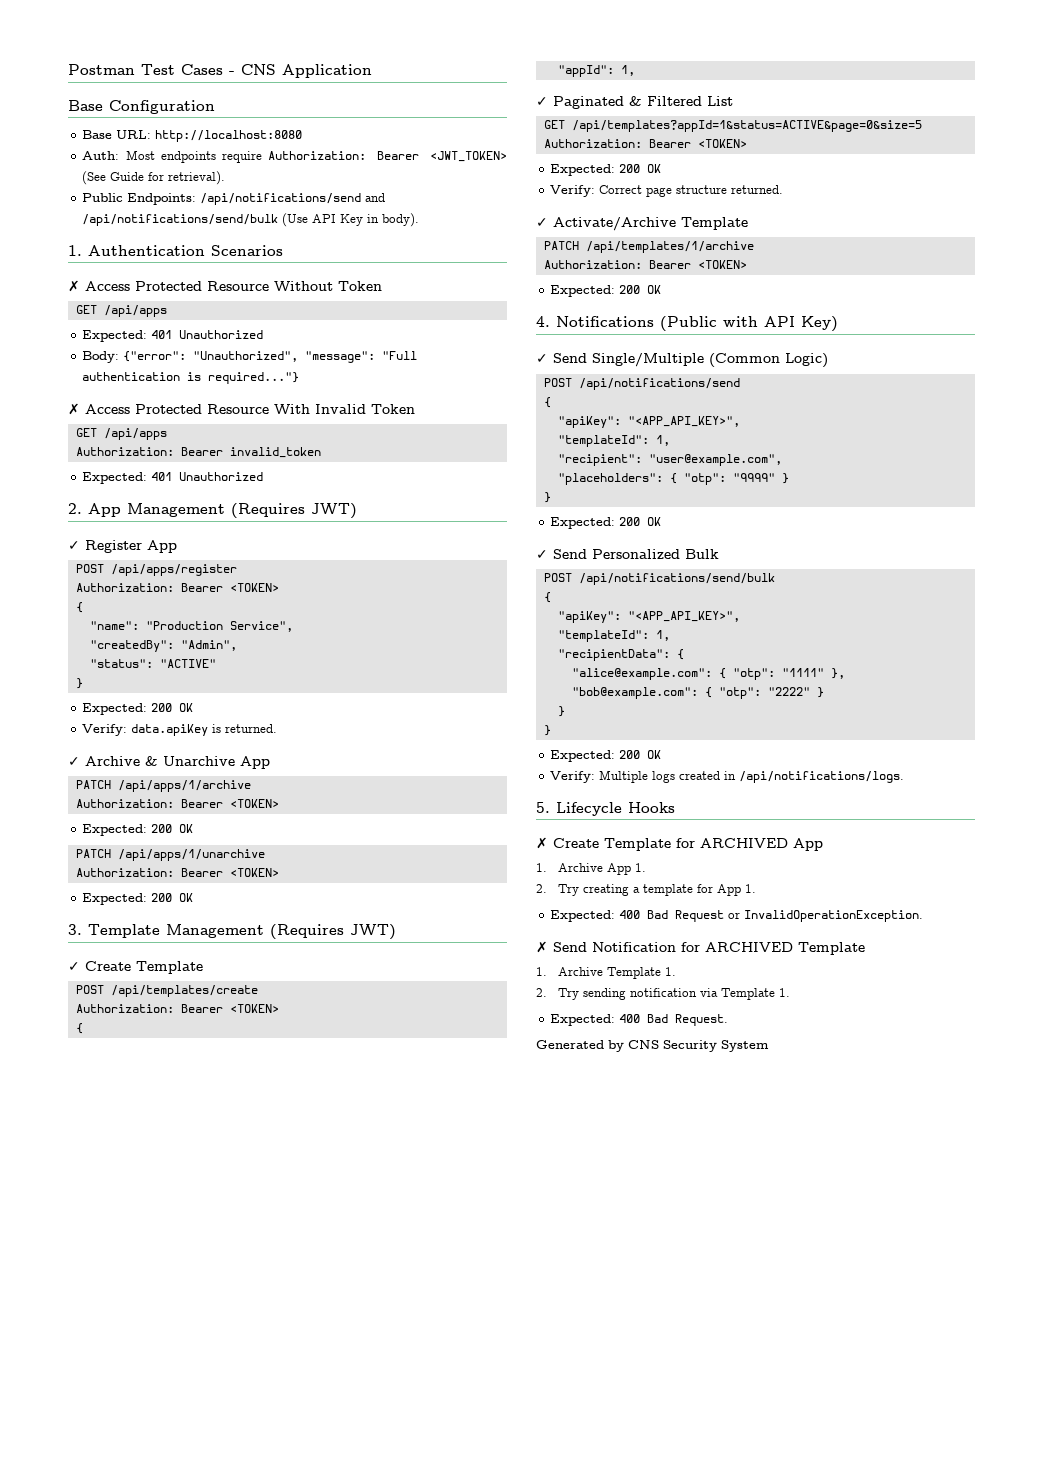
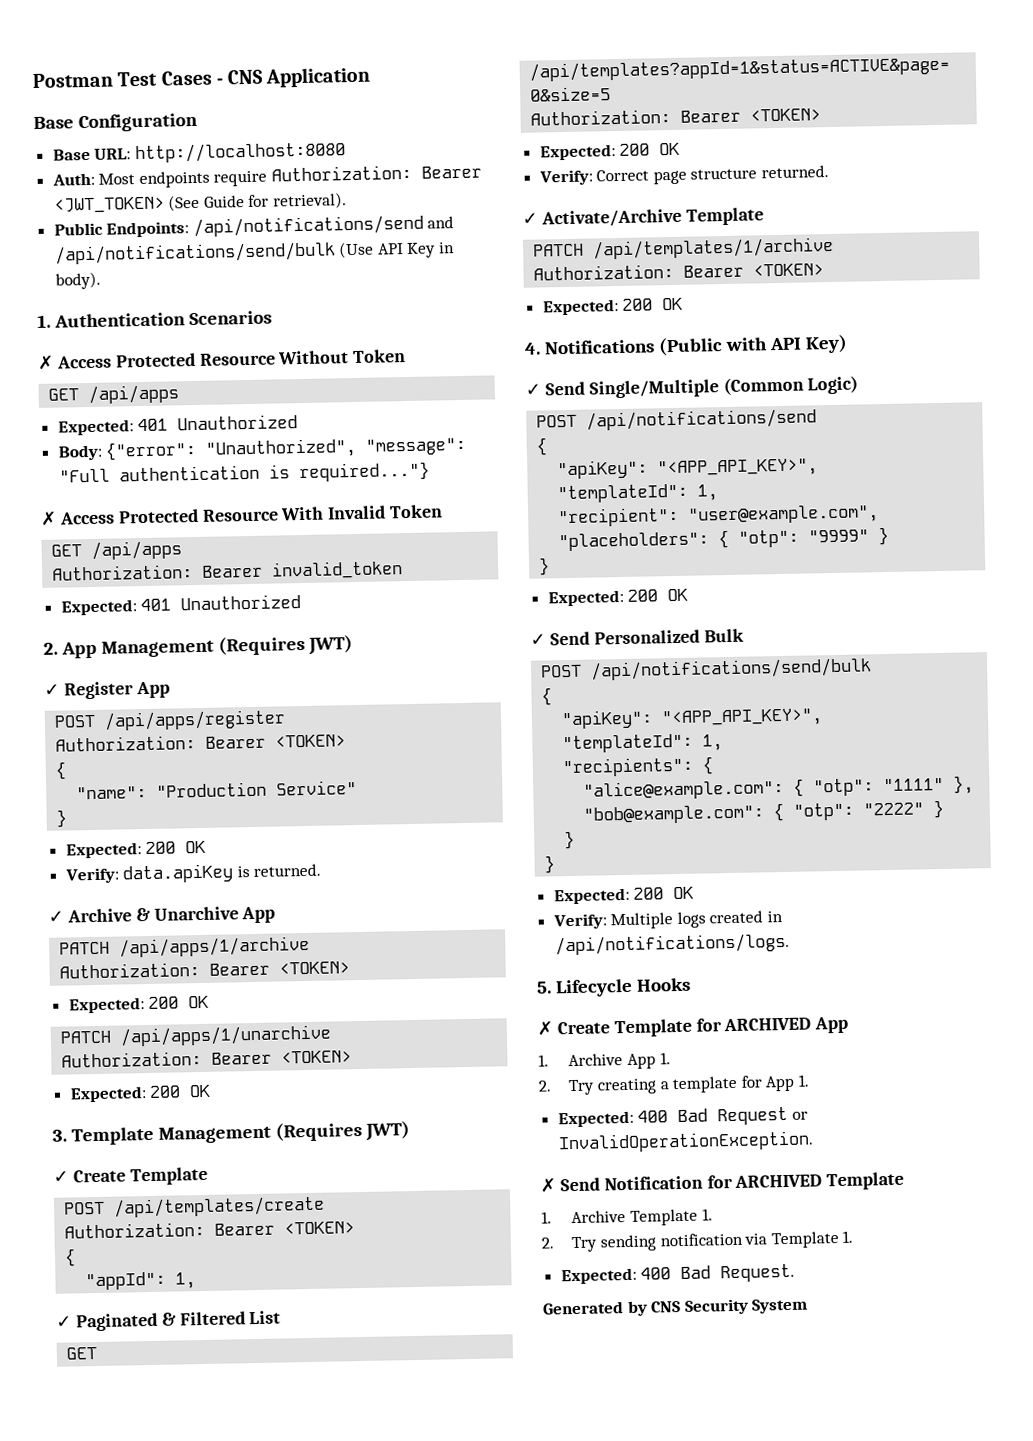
- "name": "Production Service",
- "createdBy": "Admin",
- "status": "ACTIVE"
+ "name": "Production Service"
- "recipientData": {
+ "recipients": {

